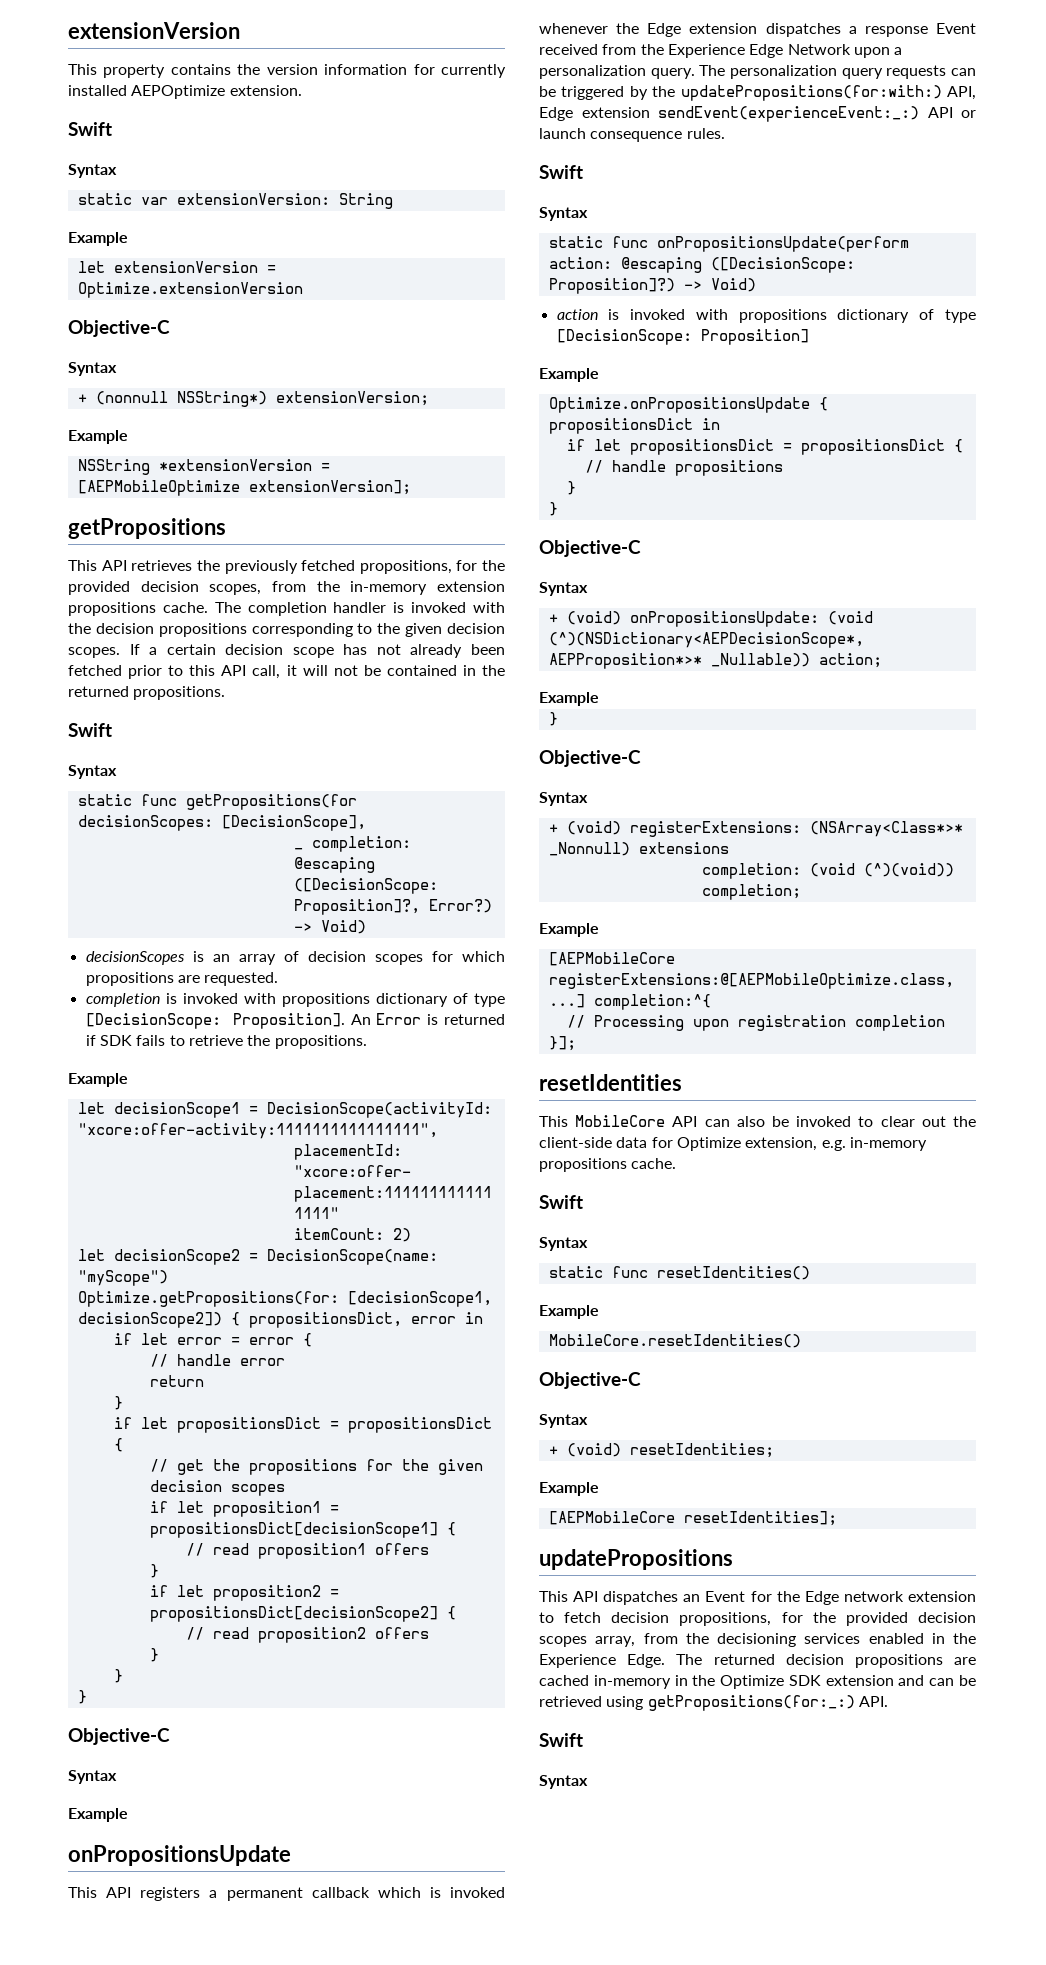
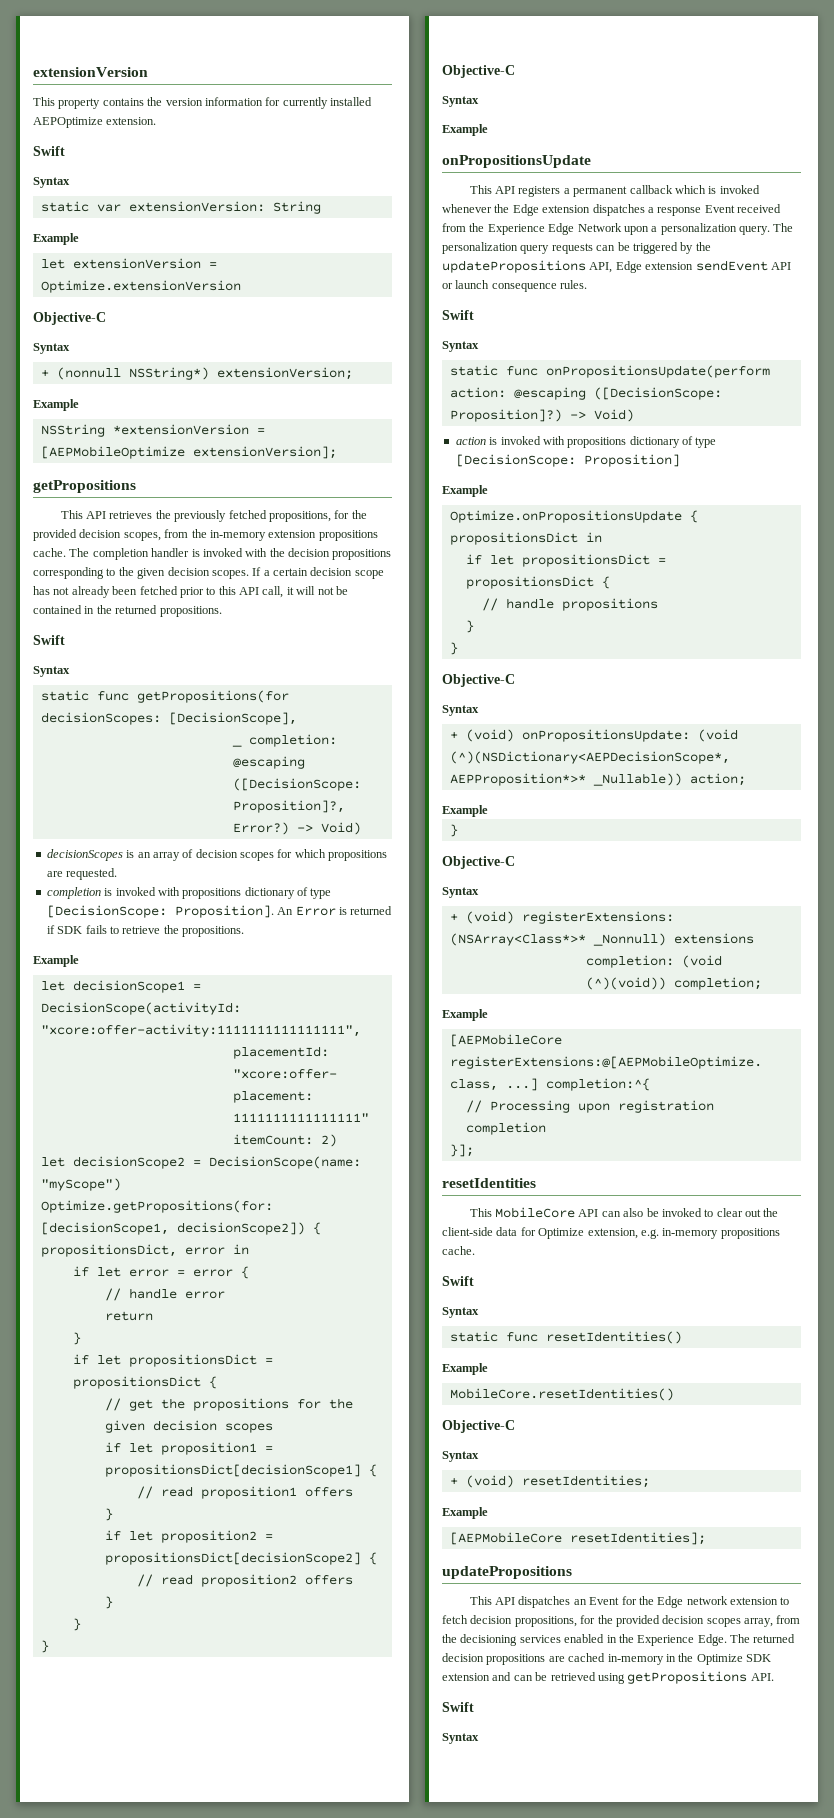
- The personalization query requests can be triggered by the updatePropositions(for:with:) API, Edge extension sendEvent(experienceEvent:_:) API or launch consequence rules.
+ The personalization query requests can be triggered by the updatePropositions API, Edge extension sendEvent API or launch consequence rules.
- The returned decision propositions are cached in-memory in the Optimize SDK extension and can be retrieved using getPropositions(for:_:) API.
+ The returned decision propositions are cached in-memory in the Optimize SDK extension and can be retrieved using getPropositions API.

